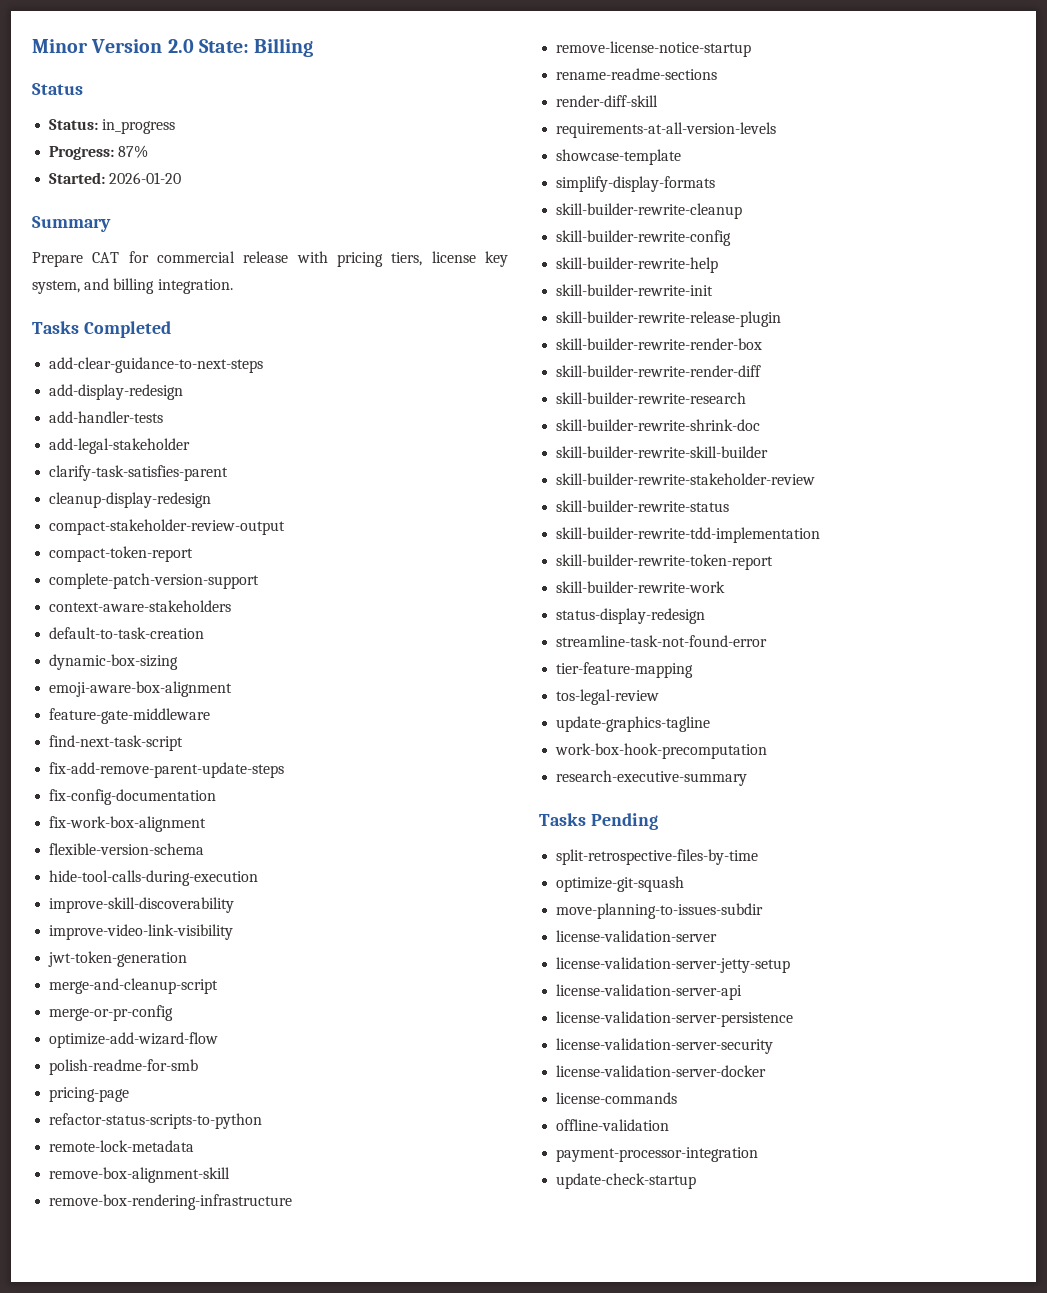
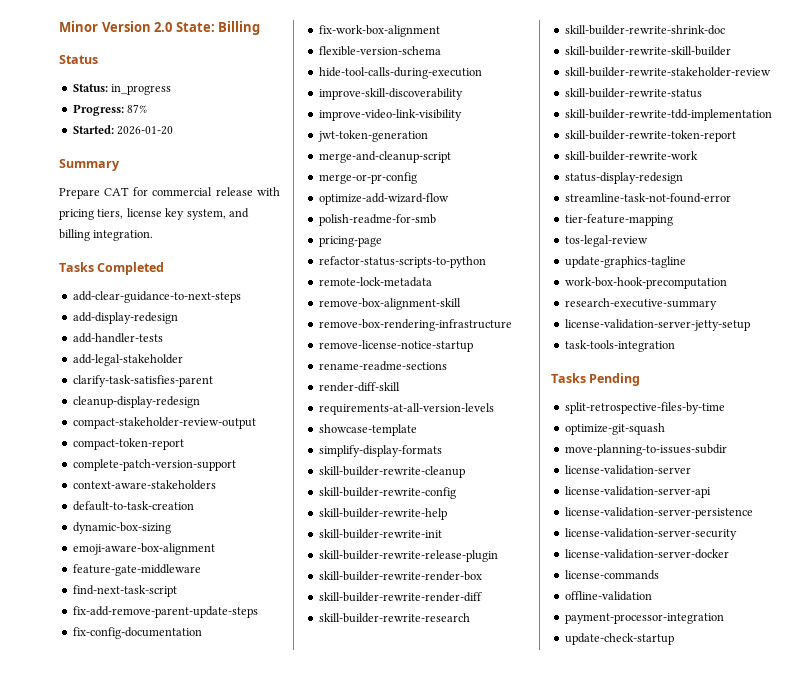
+ license-validation-server-jetty-setup
+ task-tools-integration
- license-validation-server-jetty-setup

